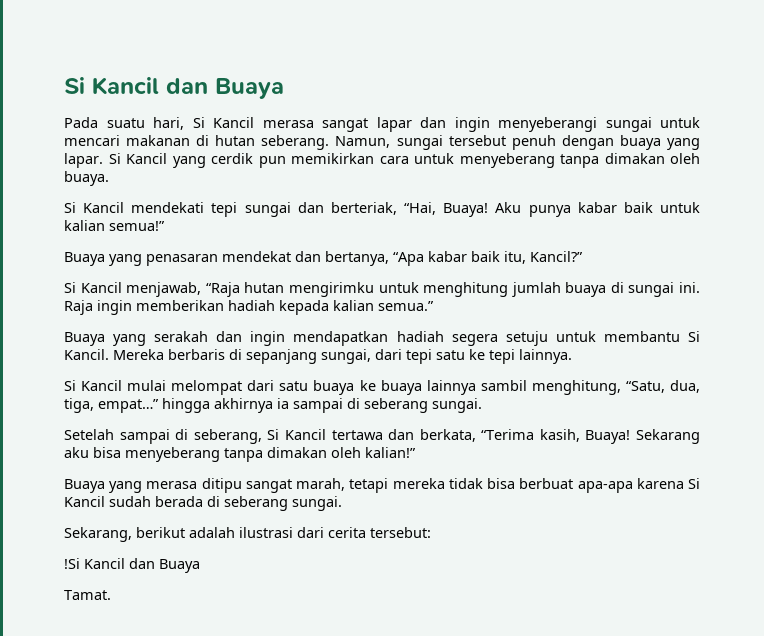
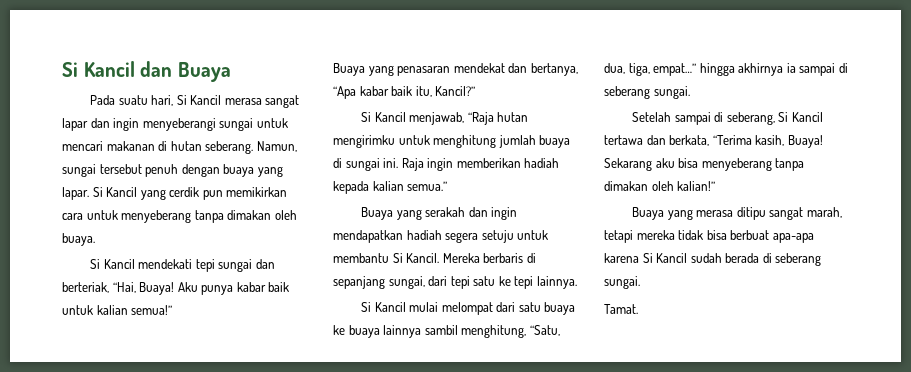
- Sekarang, berikut adalah ilustrasi dari cerita tersebut:
- !Si Kancil dan Buaya

